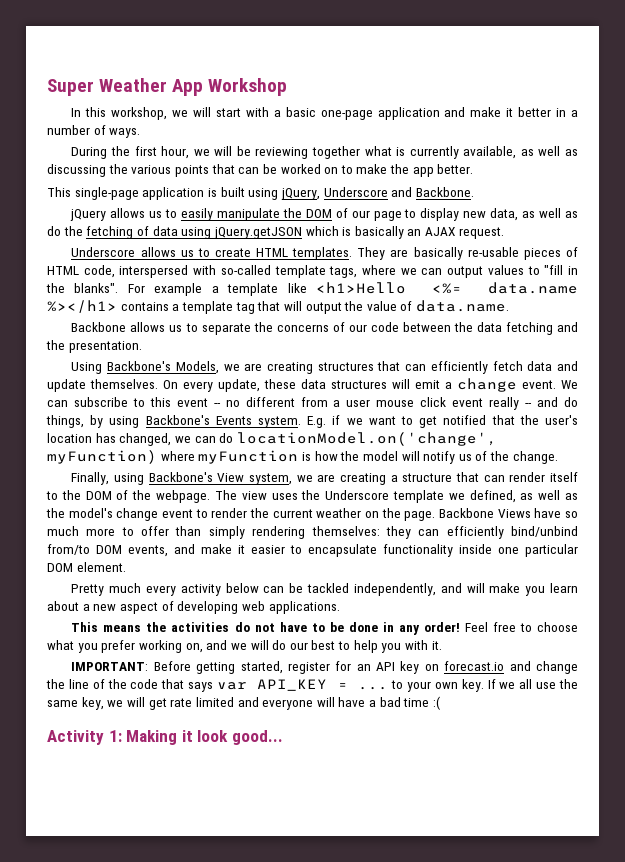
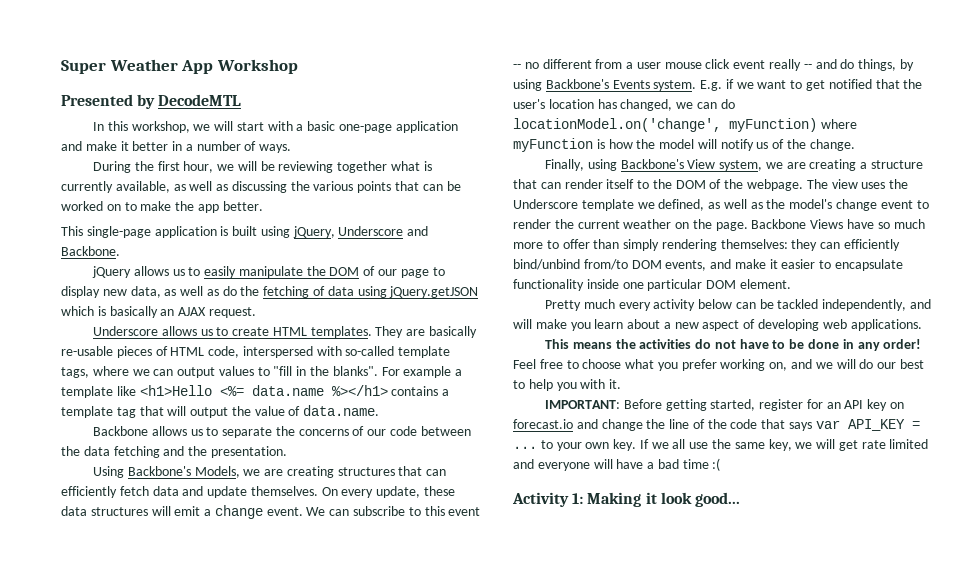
+ Presented by DecodeMTL

